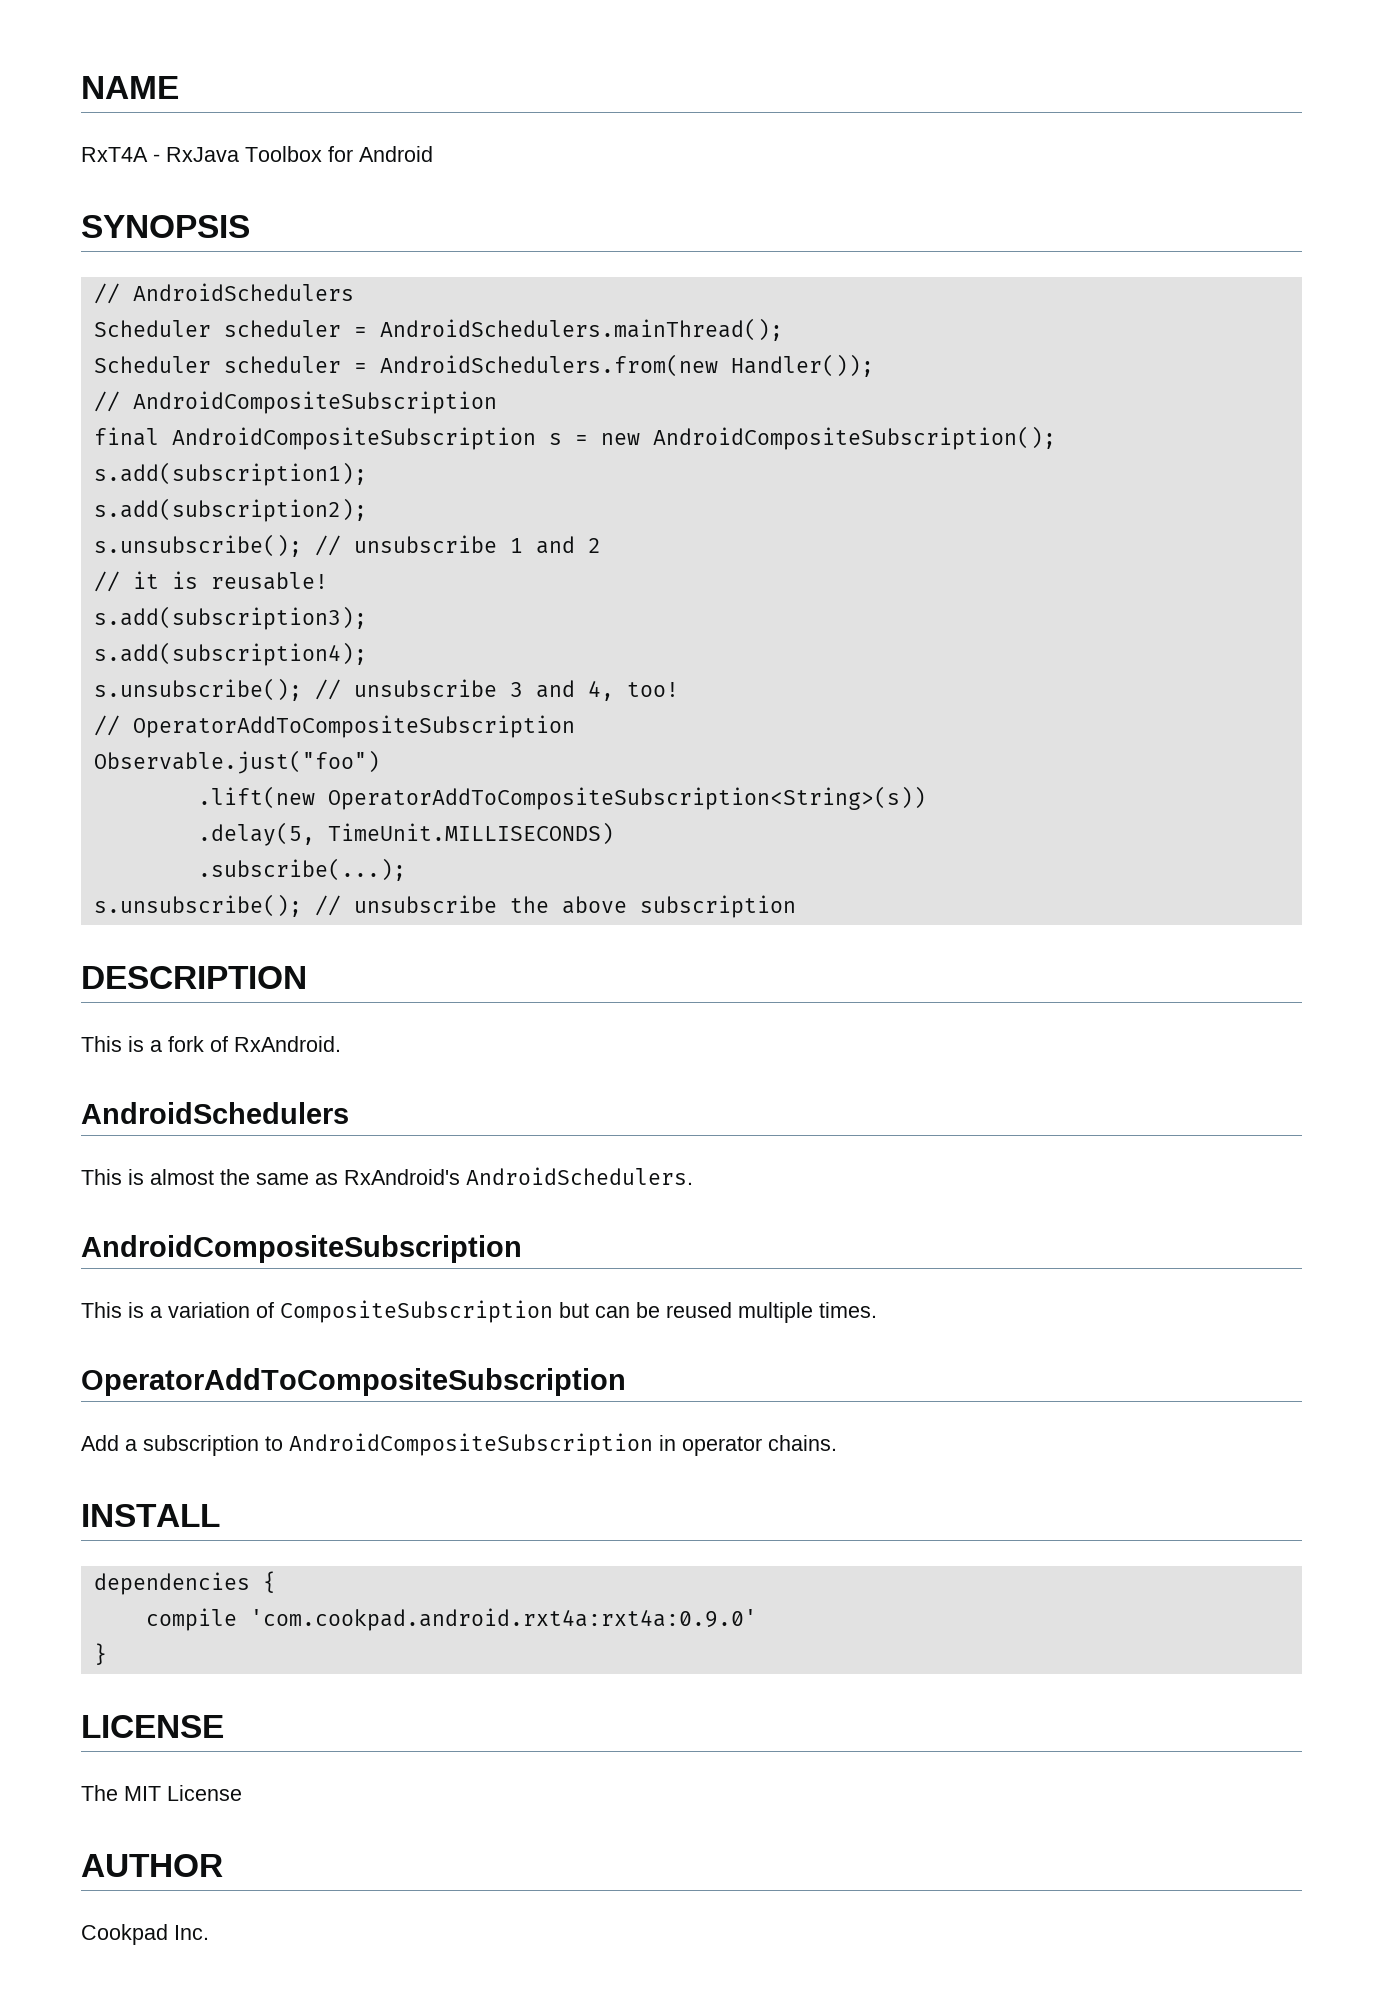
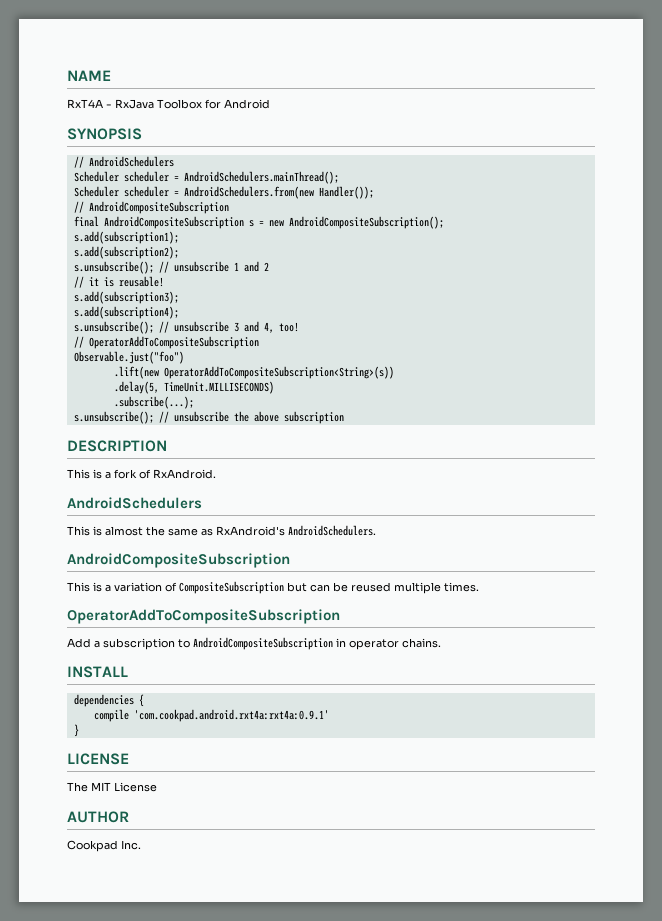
- compile 'com.cookpad.android.rxt4a:rxt4a:0.9.0'
+ compile 'com.cookpad.android.rxt4a:rxt4a:0.9.1'

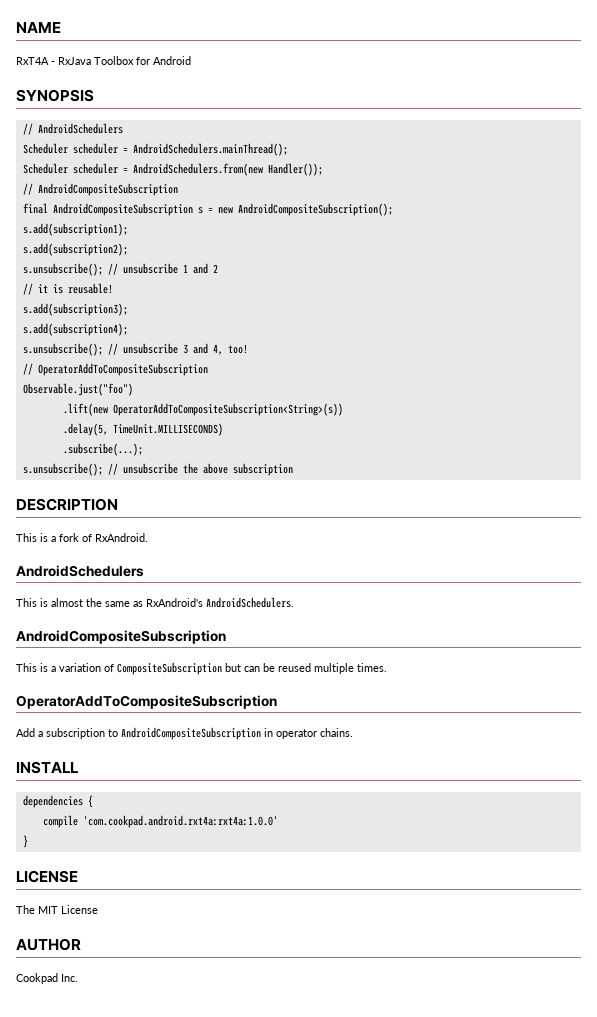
- compile 'com.cookpad.android.rxt4a:rxt4a:0.9.1'
+ compile 'com.cookpad.android.rxt4a:rxt4a:1.0.0'

